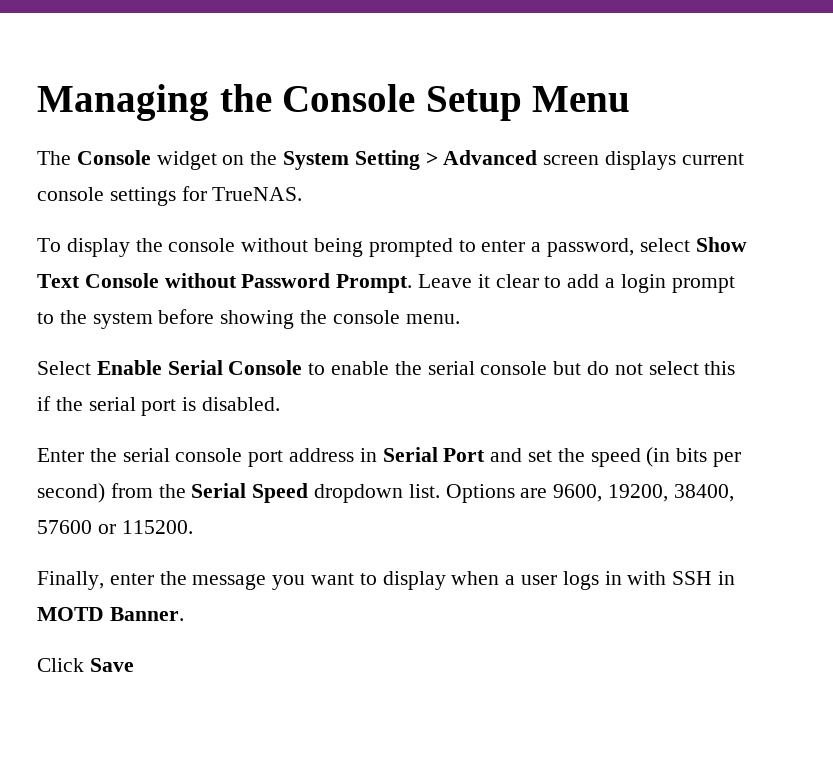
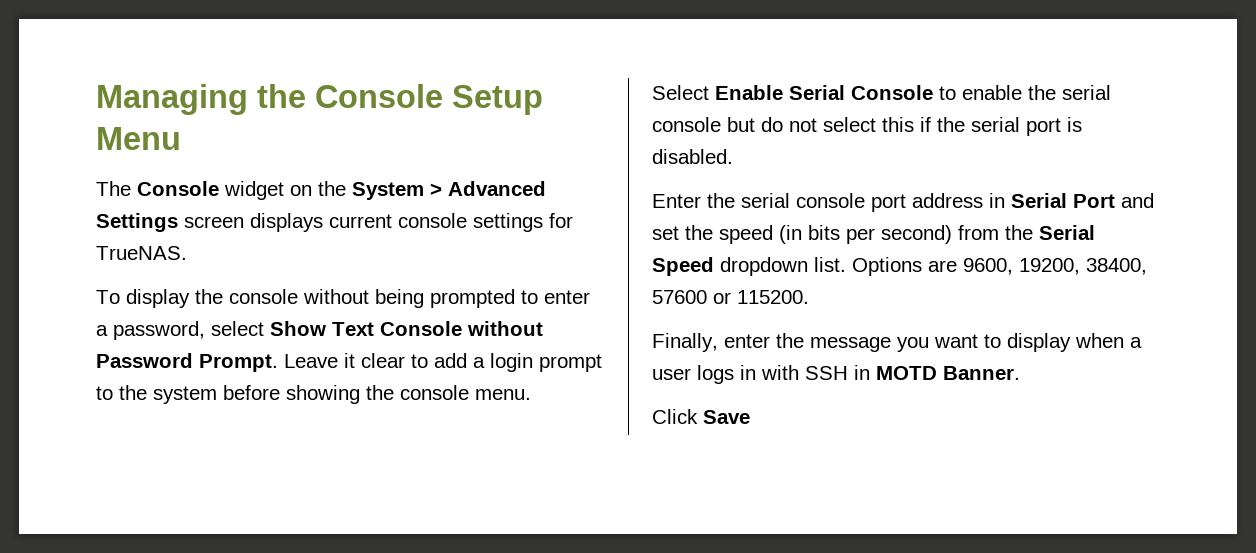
- The Console widget on the System Setting > Advanced screen displays current console settings for TrueNAS.
+ The Console widget on the System > Advanced Settings screen displays current console settings for TrueNAS.

